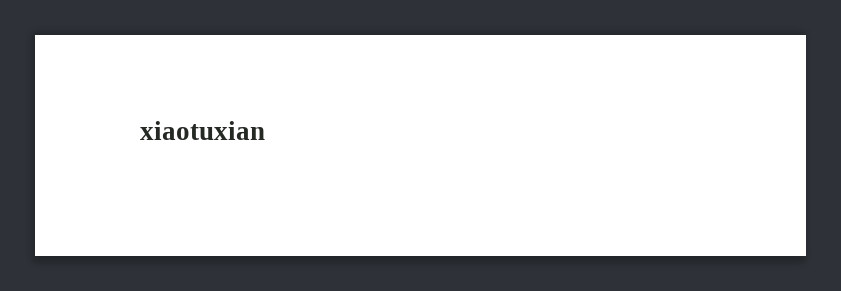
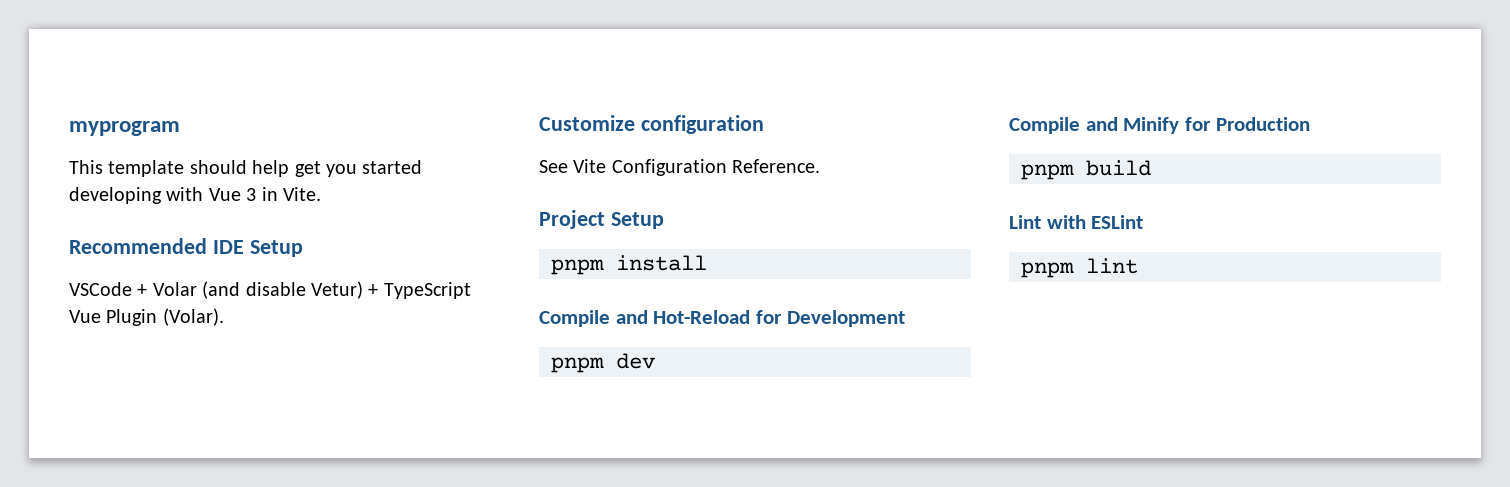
- xiaotuxian
+ myprogram
+ This template should help get you started developing with Vue 3 in Vite.
+ Recommended IDE Setup
+ VSCode + Volar (and disable Vetur) + TypeScript Vue Plugin (Volar).
+ Customize configuration
+ See Vite Configuration Reference.
+ Project Setup
+ pnpm install
+ Compile and Hot-Reload for Development
+ pnpm dev
+ Compile and Minify for Production
+ pnpm build
+ Lint with ESLint
+ pnpm lint

